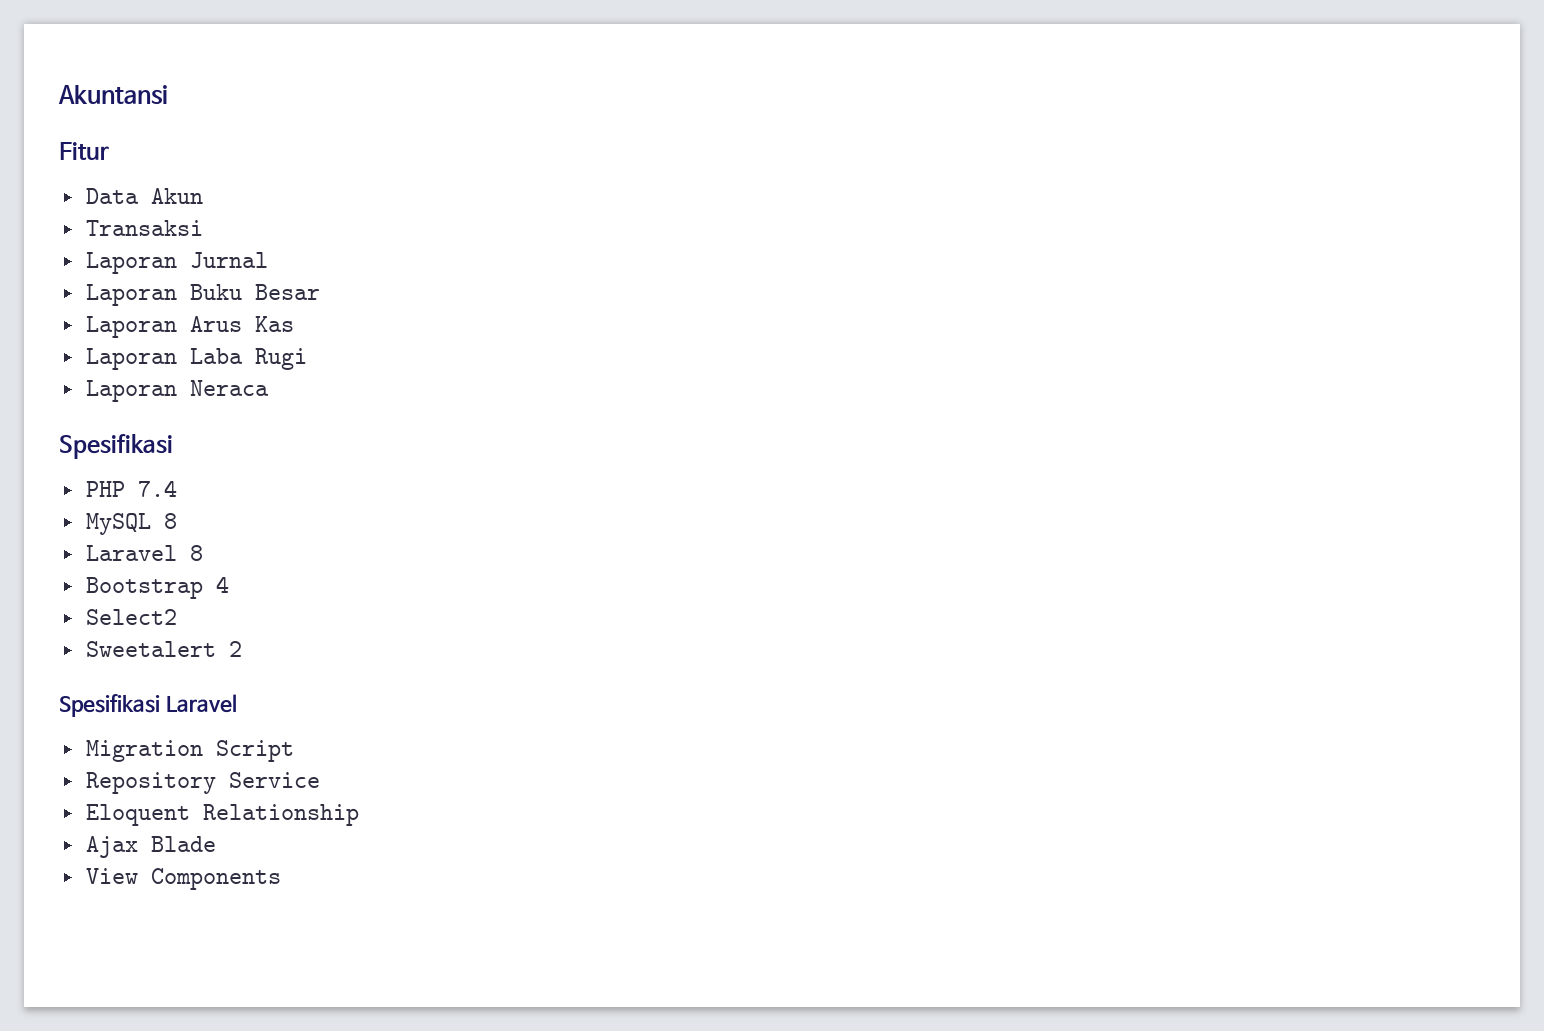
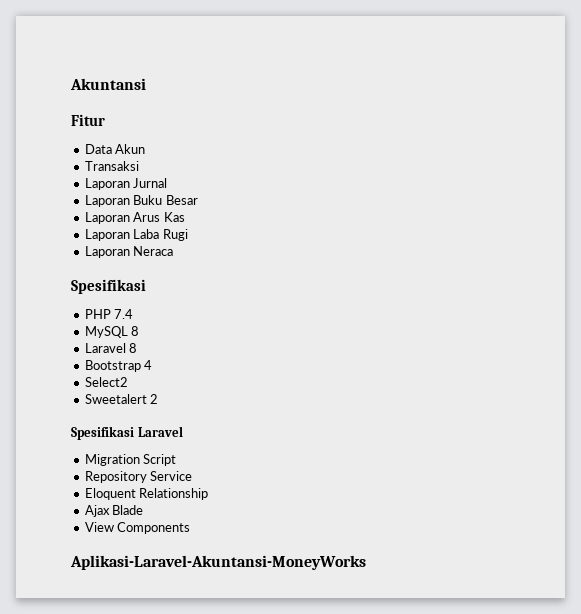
+ Aplikasi-Laravel-Akuntansi-MoneyWorks

